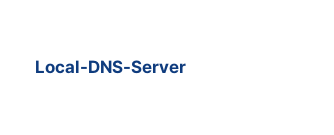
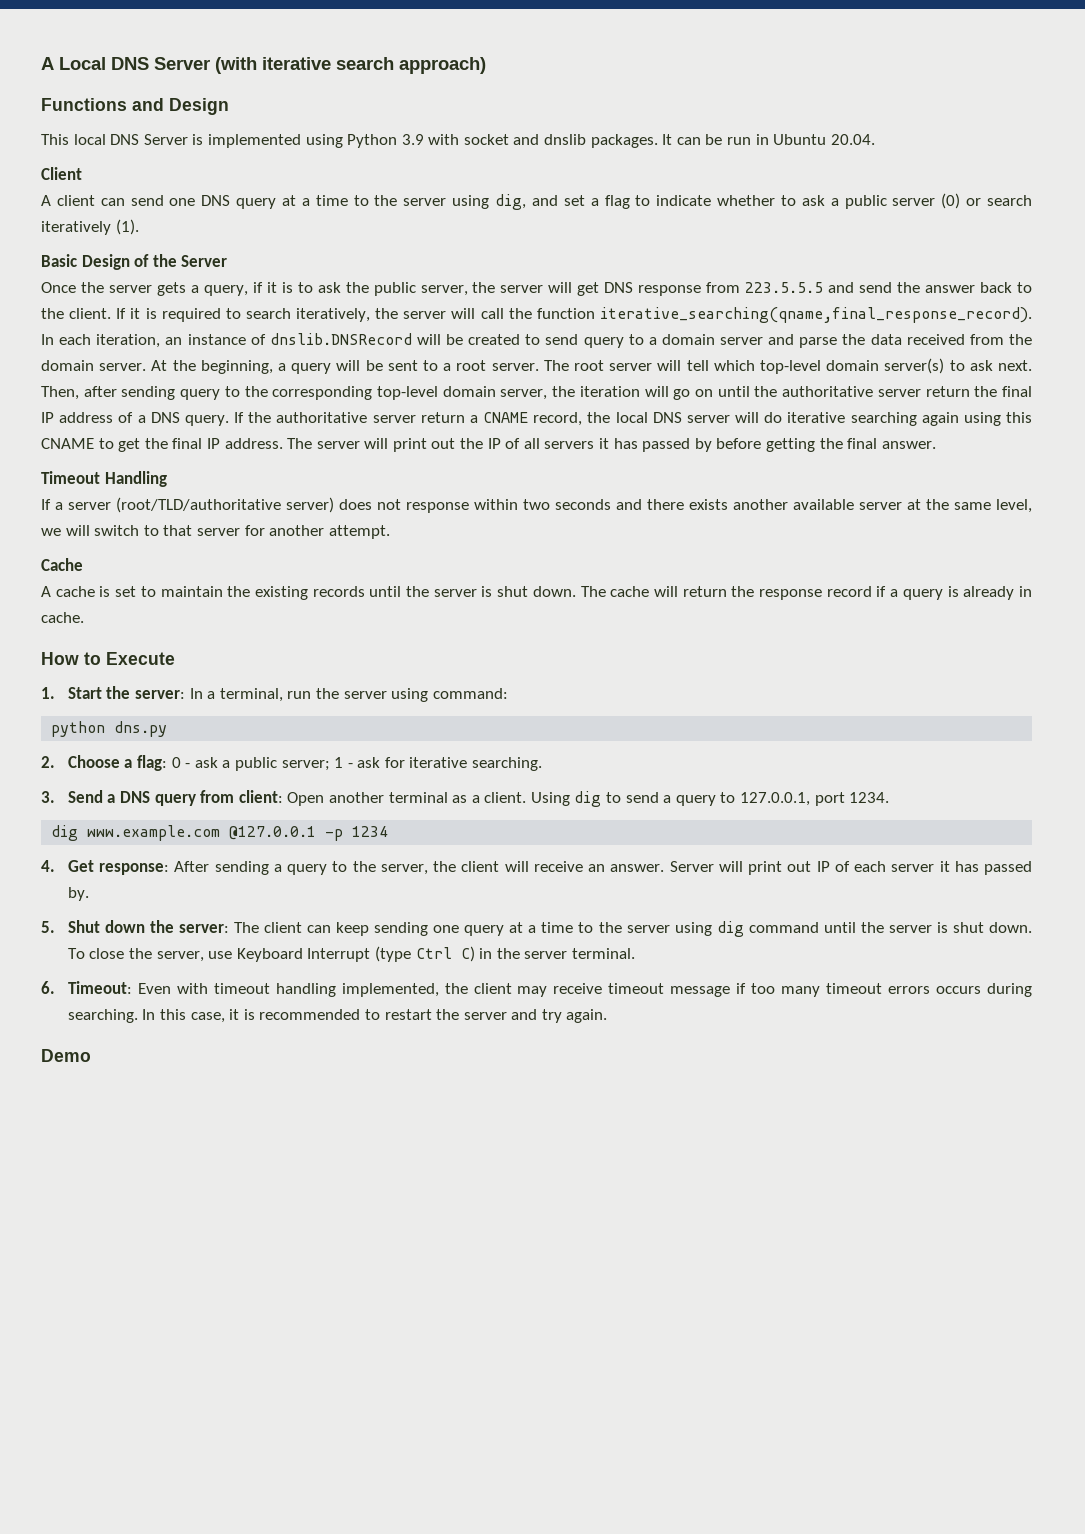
- Local-DNS-Server
+ A Local DNS Server (with iterative search approach)
+ Functions and Design
+ This local DNS Server is implemented using Python 3.9 with socket and dnslib packages. It can be run in Ubuntu 20.04.
+ Client
+ A client can send one DNS query at a time to the server using dig, and set a flag to indicate whether to ask a public server (0) or search iteratively (1).
+ Basic Design of the Server
+ Once the server gets a query, if it is to ask the public server, the server will get DNS response from 223.5.5.5 and send the answer back to the client. If it is required to search iteratively, the server will call the function iterative_searching(qname,final_response_record). In each iteration, an instance of dnslib.DNSRecord will be created to send query to a domain server and parse the data received from the domain server. At the beginning, a query will be sent to a root server. The root server will tell which top-level domain server(s) to ask next. Then, after sending query to the corresponding top-level domain server, the iteration will go on until the authoritative server return the final IP address of a DNS query. If the authoritative server return a CNAME record, the local DNS server will do iterative searching again using this CNAME to get the final IP address. The server will print out the IP of all servers it has passed by before getting the final answer.
+ Timeout Handling
+ If a server (root/TLD/authoritative server) does not response within two seconds and there exists another available server at the same level, we will switch to that server for another attempt.
+ Cache
+ A cache is set to maintain the existing records until the server is shut down. The cache will return the response record if a query is already in cache.
+ How to Execute
+ 1. Start the server: In a terminal, run the server using command:
+ python dns.py
+ 2. Choose a flag: 0 - ask a public server; 1 - ask for iterative searching.
+ 3. Send a DNS query from client: Open another terminal as a client. Using dig to send a query to 127.0.0.1, port 1234.
+ dig www.example.com @127.0.0.1 -p 1234
+ 4. Get response: After sending a query to the server, the client will receive an answer. Server will print out IP of each server it has passed by.
+ 5. Shut down the server: The client can keep sending one query at a time to the server using dig command until the server is shut down. To close the server, use Keyboard Interrupt (type Ctrl C) in the server terminal.
+ 6. Timeout: Even with timeout handling implemented, the client may receive timeout message if too many timeout errors occurs during searching. In this case, it is recommended to restart the server and try again.
+ Demo

